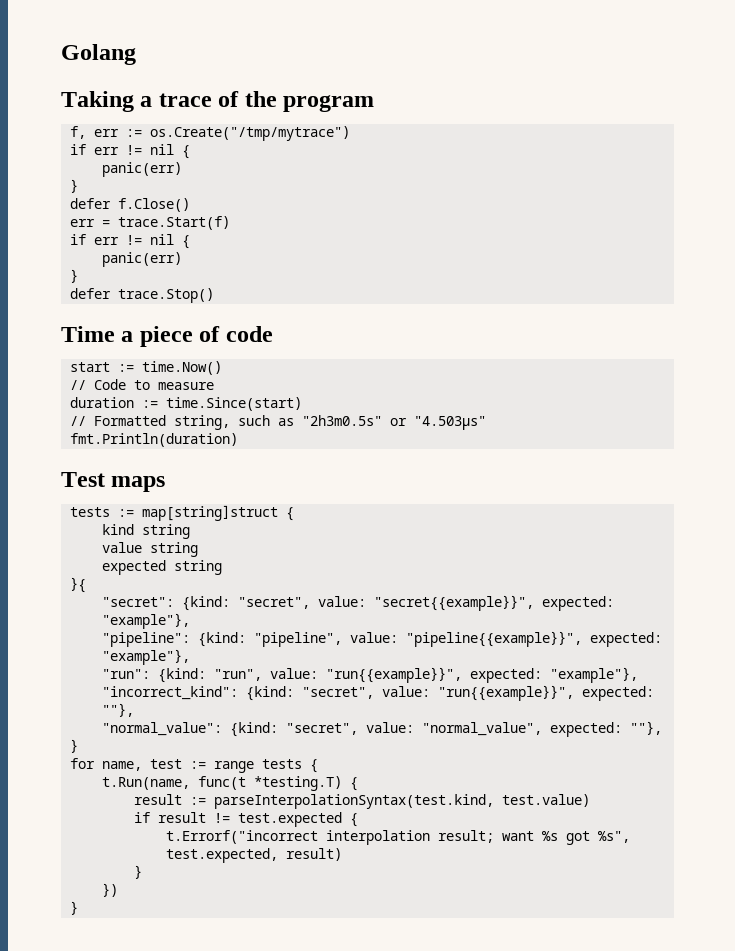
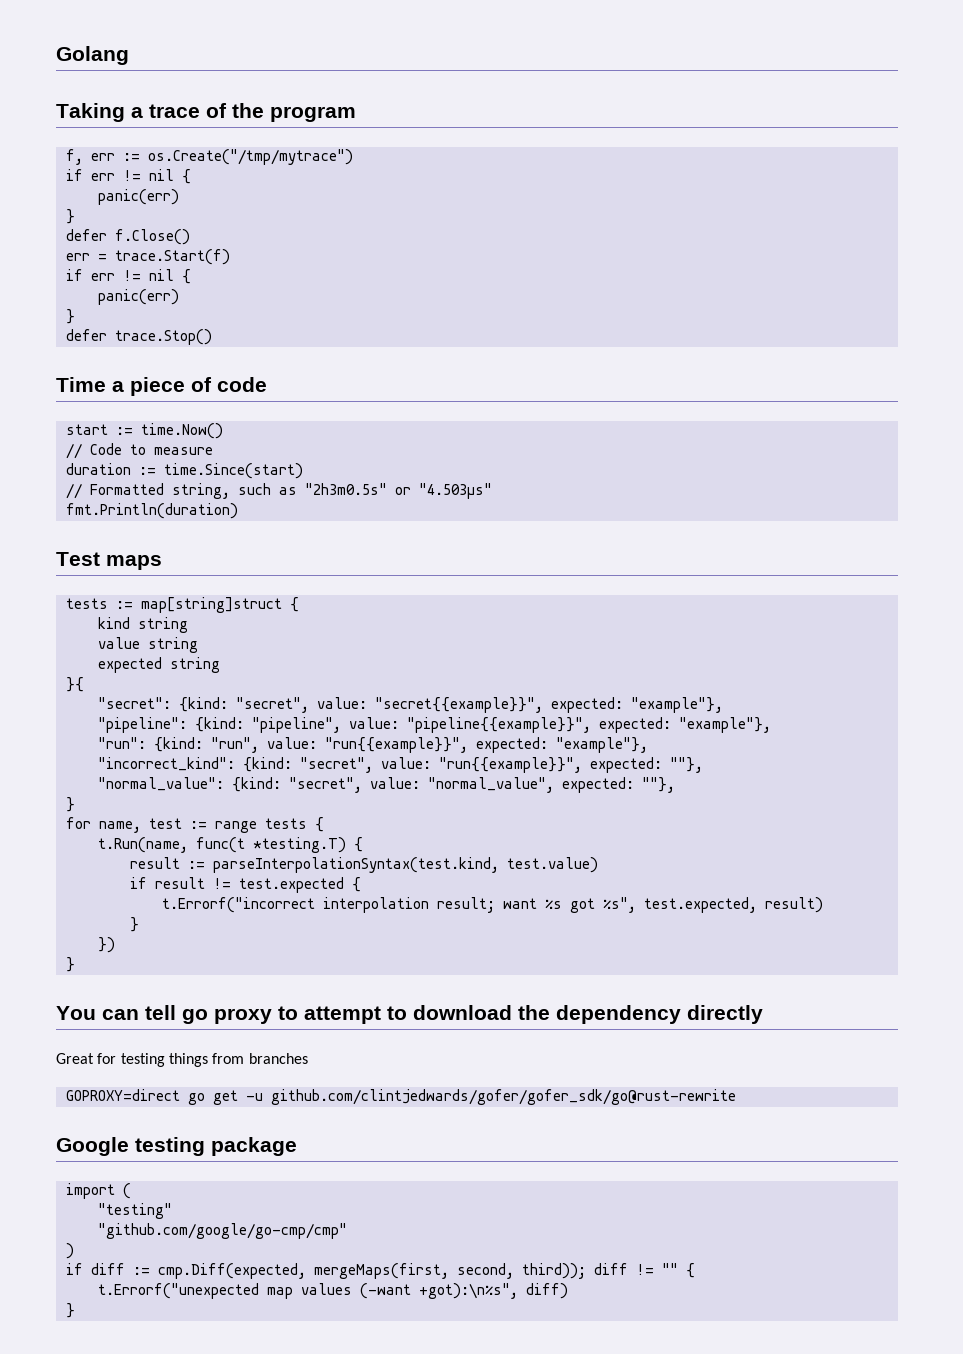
+ You can tell go proxy to attempt to download the dependency directly
+ Great for testing things from branches
+ GOPROXY=direct go get -u github.com/clintjedwards/gofer/gofer_sdk/go@rust-rewrite
+ Google testing package
+ import (
+ "testing"
+ "github.com/google/go-cmp/cmp"
+ )
+ if diff := cmp.Diff(expected, mergeMaps(first, second, third)); diff != "" {
+ t.Errorf("unexpected map values (-want +got):\n%s", diff)
+ }

